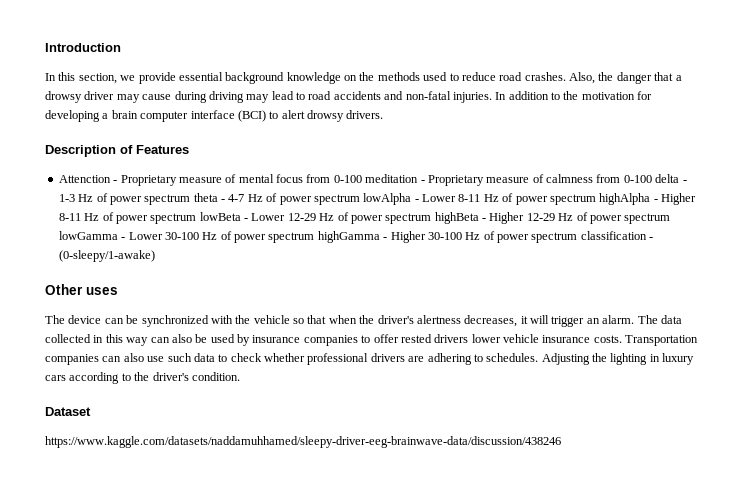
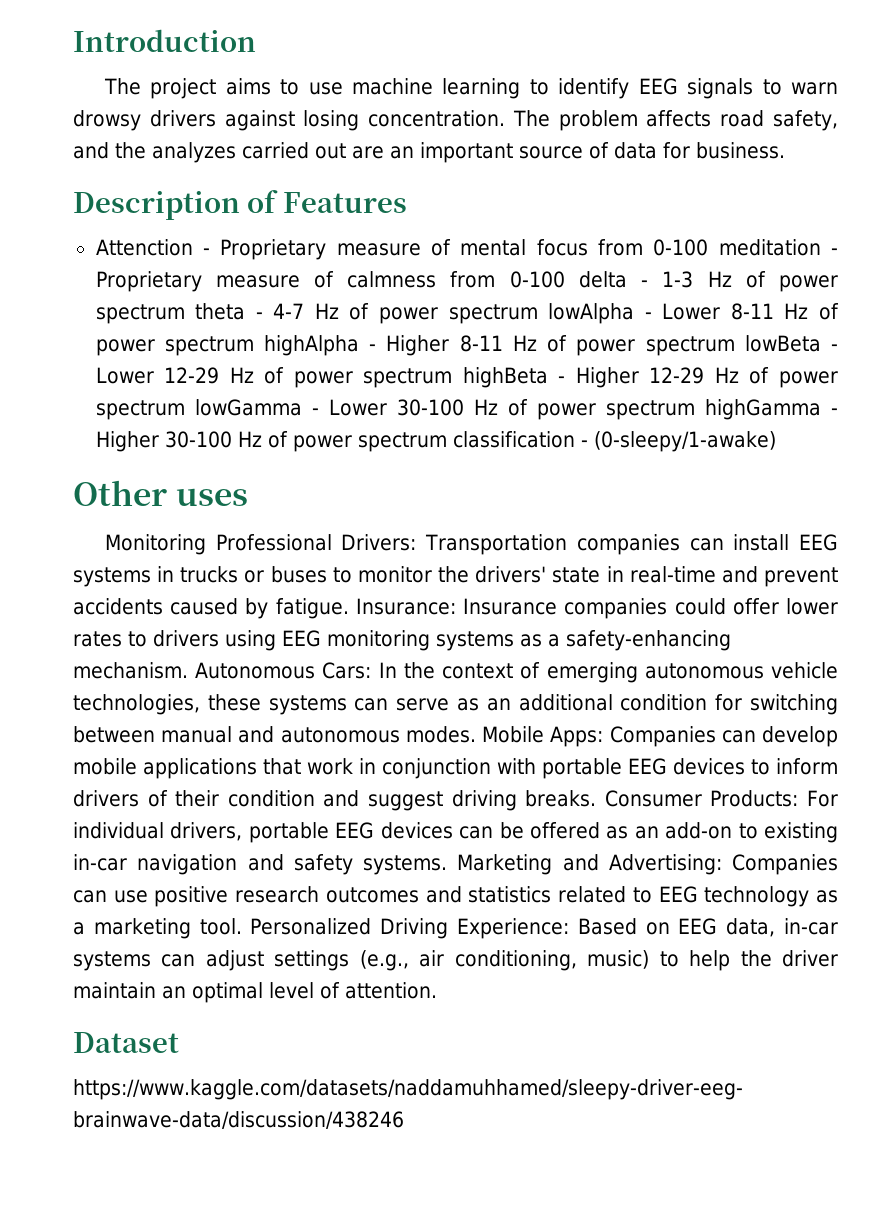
- In this section, we provide essential background knowledge on the methods used to reduce road crashes. Also, the danger that a drowsy driver may cause during driving may lead to road accidents and non-fatal injuries. In addition to the motivation for developing a brain computer interface (BCI) to alert drowsy drivers.
+ The project aims to use machine learning to identify EEG signals to warn drowsy drivers against losing concentration. The problem affects road safety, and the analyzes carried out are an important source of data for business.
- The device can be synchronized with the vehicle so that when the driver's alertness decreases, it will trigger an alarm. The data collected in this way can also be used by insurance companies to offer rested drivers lower vehicle insurance costs. Transportation companies can also use such data to check whether professional drivers are adhering to schedules. Adjusting the lighting in luxury cars according to the driver's condition.
+ Monitoring Professional Drivers: Transportation companies can install EEG systems in trucks or buses to monitor the drivers' state in real-time and prevent accidents caused by fatigue. Insurance: Insurance companies could offer lower rates to drivers using EEG monitoring systems as a safety-enhancing mechanism. Autonomous Cars: In the context of emerging autonomous vehicle technologies, these systems can serve as an additional condition for switching between manual and autonomous modes. Mobile Apps: Companies can develop mobile applications that work in conjunction with portable EEG devices to inform drivers of their condition and suggest driving breaks. Consumer Products: For individual drivers, portable EEG devices can be offered as an add-on to existing in-car navigation and safety systems. Marketing and Advertising: Companies can use positive research outcomes and statistics related to EEG technology as a marketing tool. Personalized Driving Experience: Based on EEG data, in-car systems can adjust settings (e.g., air conditioning, music) to help the driver maintain an optimal level of attention.

